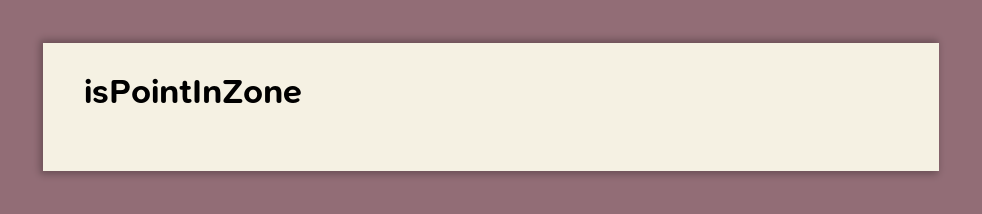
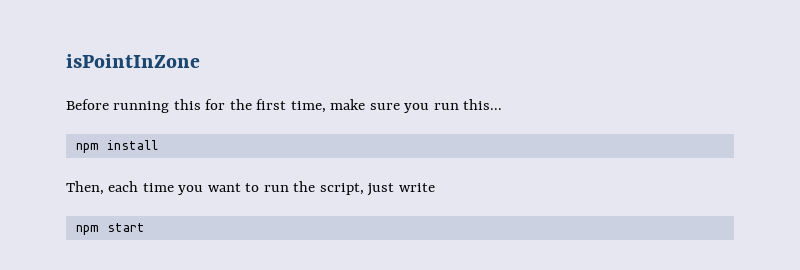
+ Before running this for the first time, make sure you run this...
+ npm install
+ Then, each time you want to run the script, just write
+ npm start

